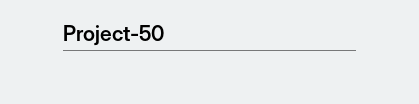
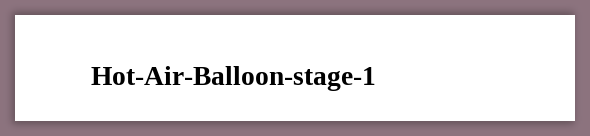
- Project-50
+ Hot-Air-Balloon-stage-1

